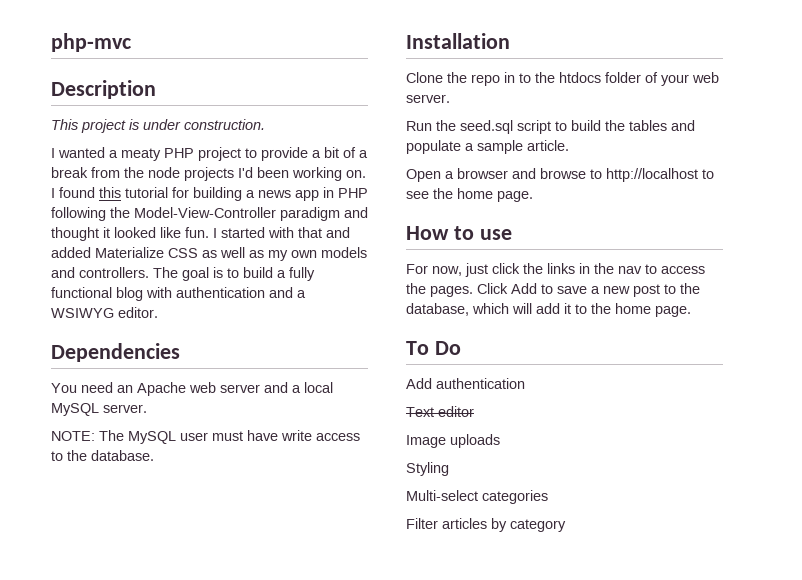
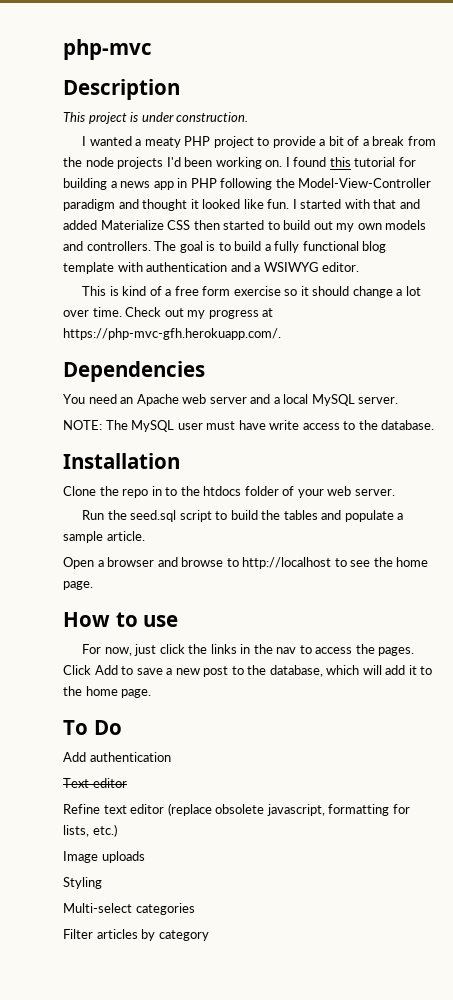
- I started with that and added Materialize CSS as well as my own models and controllers.
+ I started with that and added Materialize CSS then started to build out my own models and controllers.
- The goal is to build a fully functional blog with authentication and a WSIWYG editor.
+ The goal is to build a fully functional blog template with authentication and a WSIWYG editor.
+ This is kind of a free form exercise so it should change a lot over time. Check out my progress at https://php-mvc-gfh.herokuapp.com/.
+ Refine text editor (replace obsolete javascript, formatting for lists, etc.)

